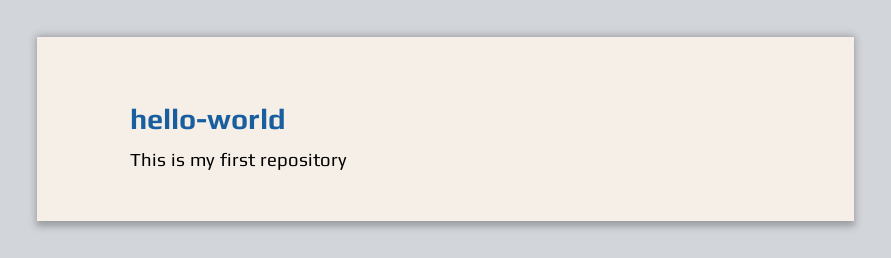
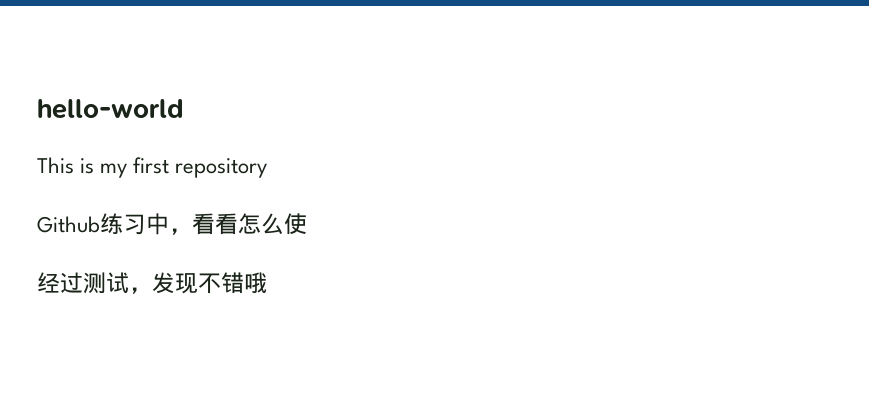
+ Github练习中，看看怎么使
+ 经过测试，发现不错哦

